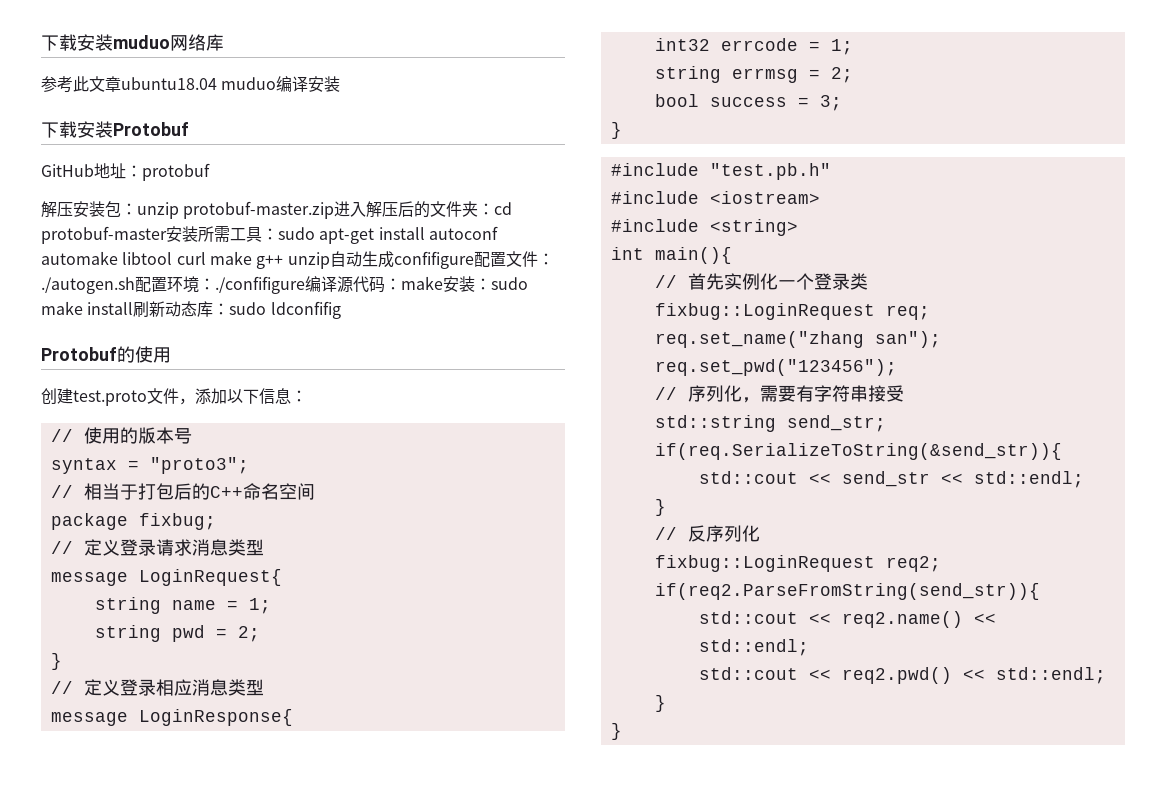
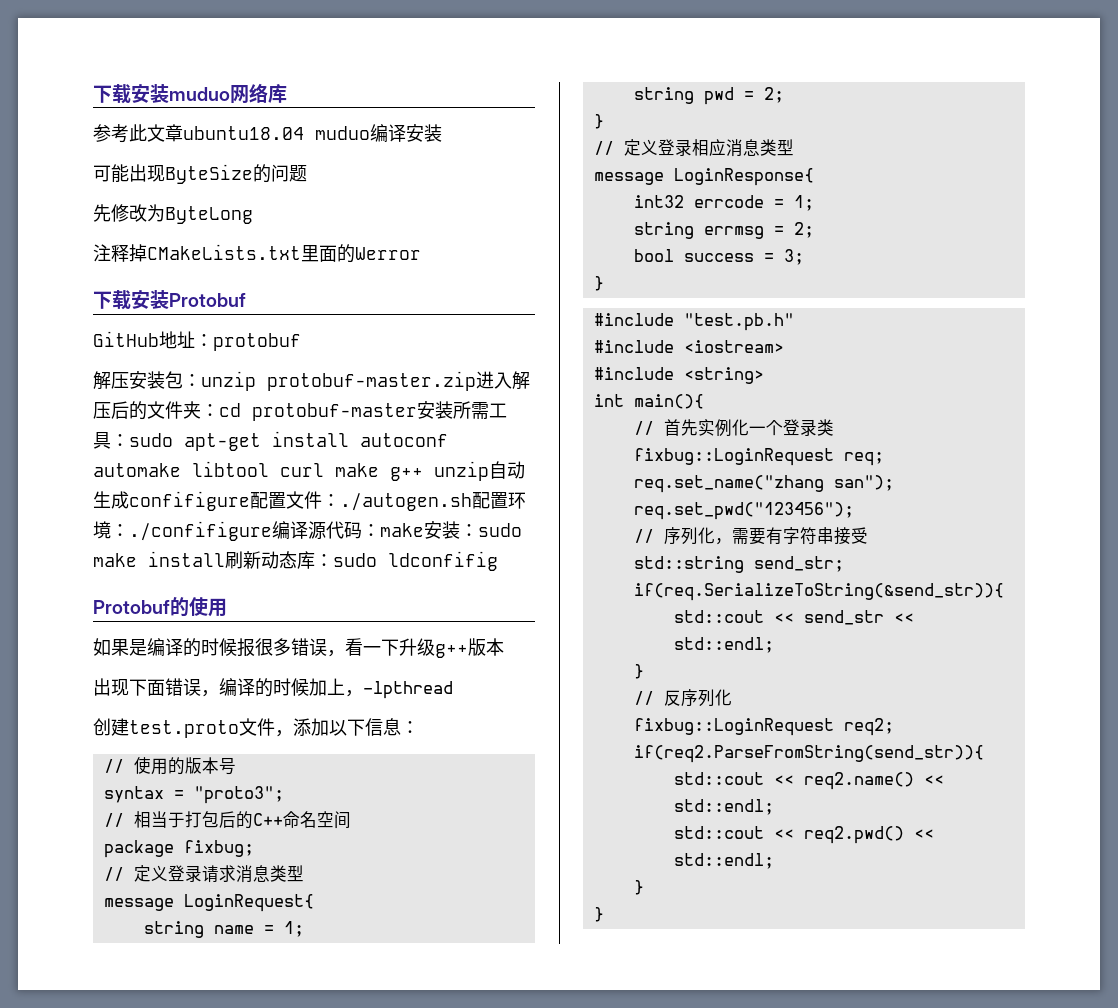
+ 可能出现ByteSize的问题
+ 先修改为ByteLong
+ 注释掉CMakeLists.txt里面的Werror
+ 如果是编译的时候报很多错误，看一下升级g++版本
+ 出现下面错误，编译的时候加上，-lpthread

